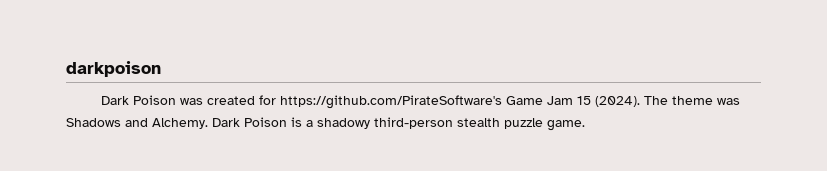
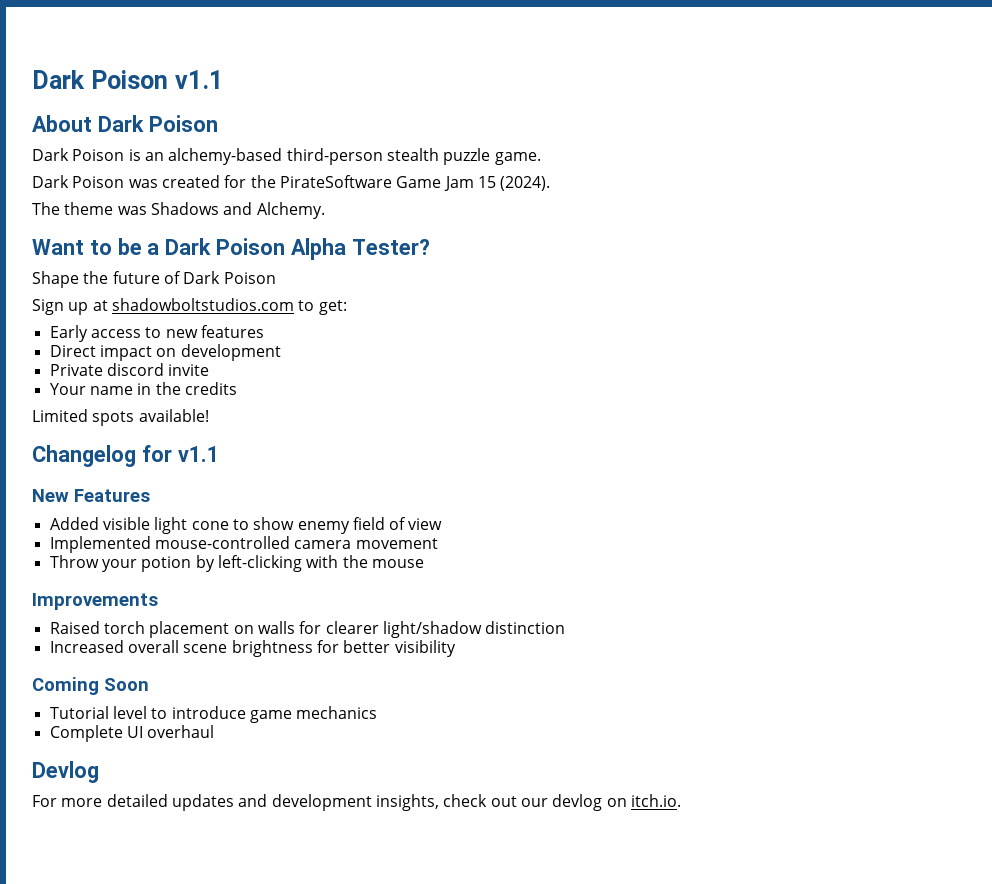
- darkpoison
+ Dark Poison v1.1
+ About Dark Poison
+ Dark Poison is an alchemy-based third-person stealth puzzle game.
- Dark Poison was created for https://github.com/PirateSoftware's Game Jam 15 (2024). The theme was Shadows and Alchemy. Dark Poison is a shadowy third-person stealth puzzle game.
+ Dark Poison was created for the PirateSoftware Game Jam 15 (2024).
+ The theme was Shadows and Alchemy.
+ Want to be a Dark Poison Alpha Tester?
+ Shape the future of Dark Poison
+ Sign up at shadowboltstudios.com to get:
+ Early access to new features
+ Direct impact on development
+ Private discord invite
+ Your name in the credits
+ Limited spots available!
+ Changelog for v1.1
+ New Features
+ Added visible light cone to show enemy field of view
+ Implemented mouse-controlled camera movement
+ Throw your potion by left-clicking with the mouse
+ Improvements
+ Raised torch placement on walls for clearer light/shadow distinction
+ Increased overall scene brightness for better visibility
+ Coming Soon
+ Tutorial level to introduce game mechanics
+ Complete UI overhaul
+ Devlog
+ For more detailed updates and development insights, check out our devlog on itch.io.

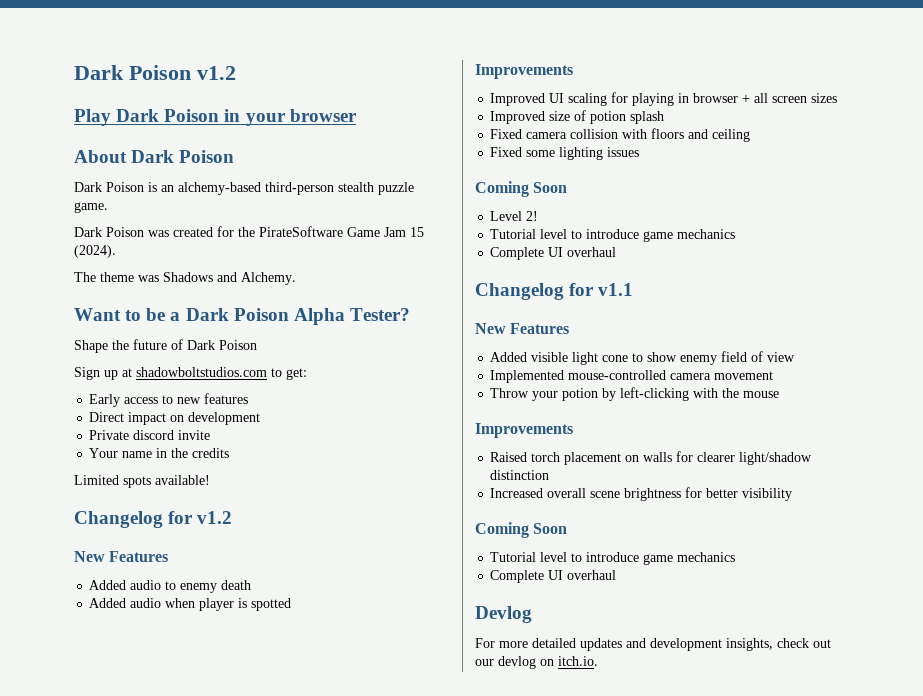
- Dark Poison v1.1
+ Dark Poison v1.2
+ Play Dark Poison in your browser
+ Changelog for v1.2
+ New Features
+ Added audio to enemy death
+ Added audio when player is spotted
+ Improvements
+ Improved UI scaling for playing in browser + all screen sizes
+ Improved size of potion splash
+ Fixed camera collision with floors and ceiling
+ Fixed some lighting issues
+ Coming Soon
+ Level 2!
+ Tutorial level to introduce game mechanics
+ Complete UI overhaul

